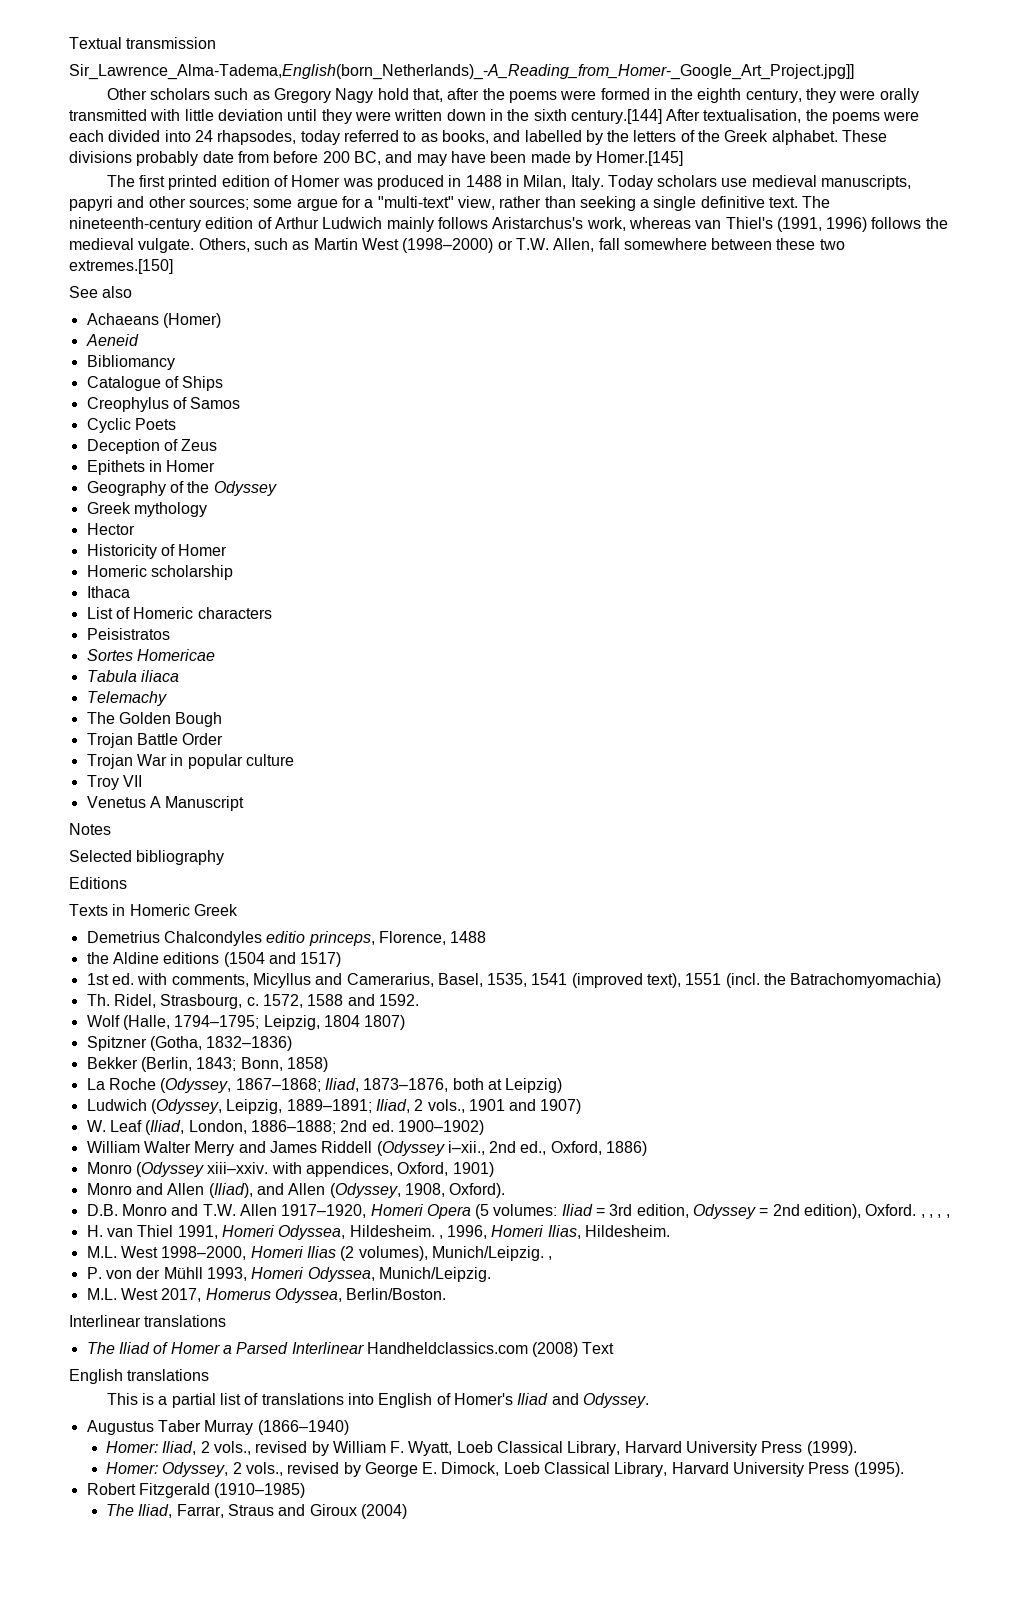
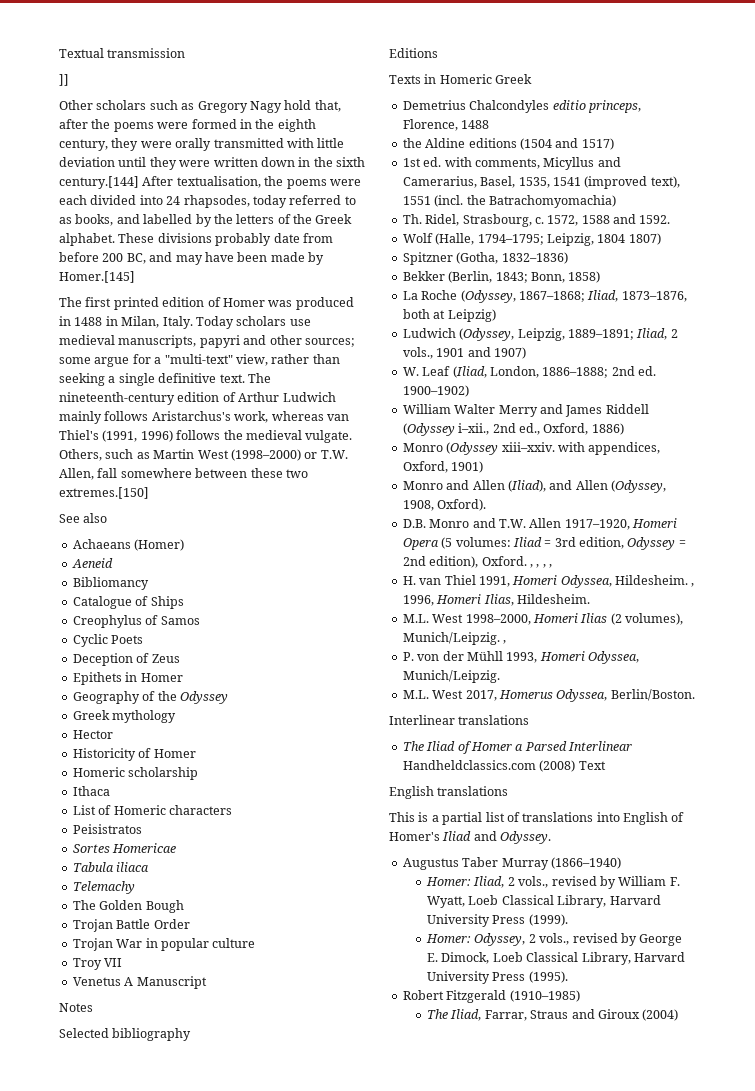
- Sir_Lawrence_Alma-Tadema,English(born_Netherlands)_-A_Reading_from_Homer-_Google_Art_Project.jpg]]
+ ]]

